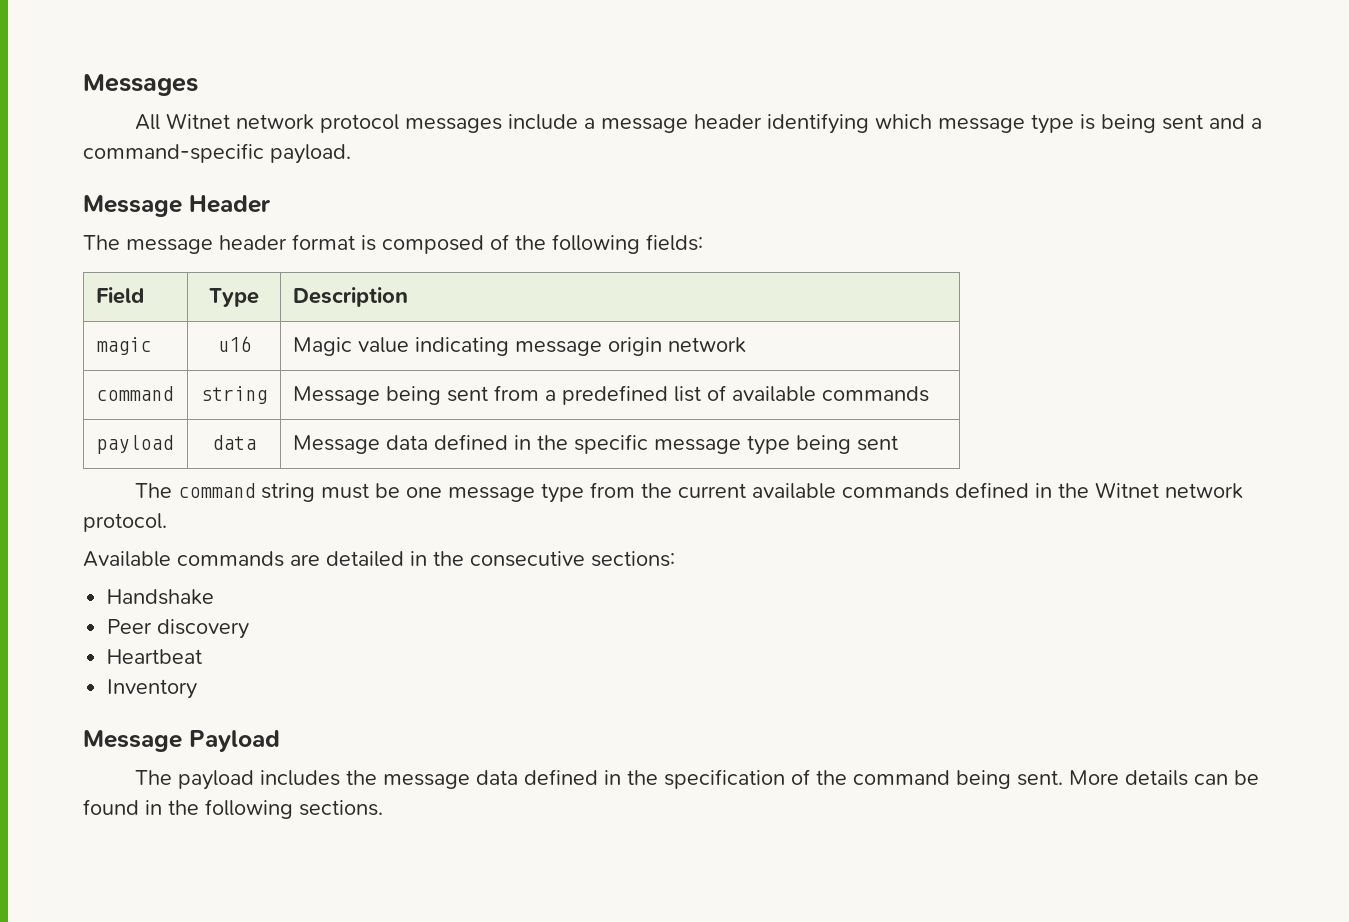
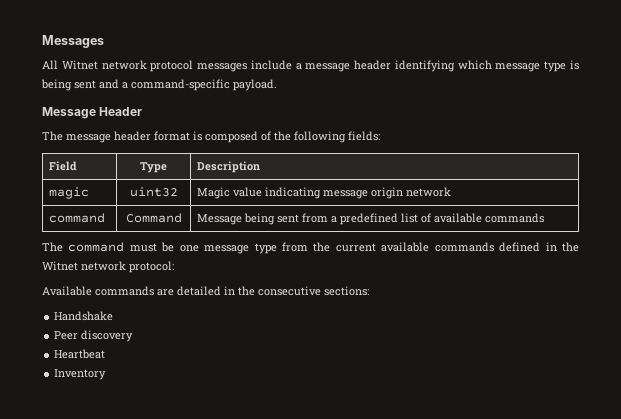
- magic | u16 | Magic value indicating message origin network
+ magic | uint32 | Magic value indicating message origin network
- command | string | Message being sent from a predefined list of available commands
+ command | Command | Message being sent from a predefined list of available commands
- payload | data | Message data defined in the specific message type being sent
- The command string must be one message type from the current available commands defined in the Witnet network protocol.
+ The command must be one message type from the current available commands defined in the Witnet network protocol:
- Message Payload
- The payload includes the message data defined in the specification of the command being sent. More details can be found in the following sections.

